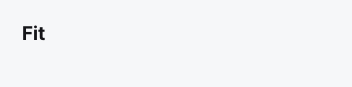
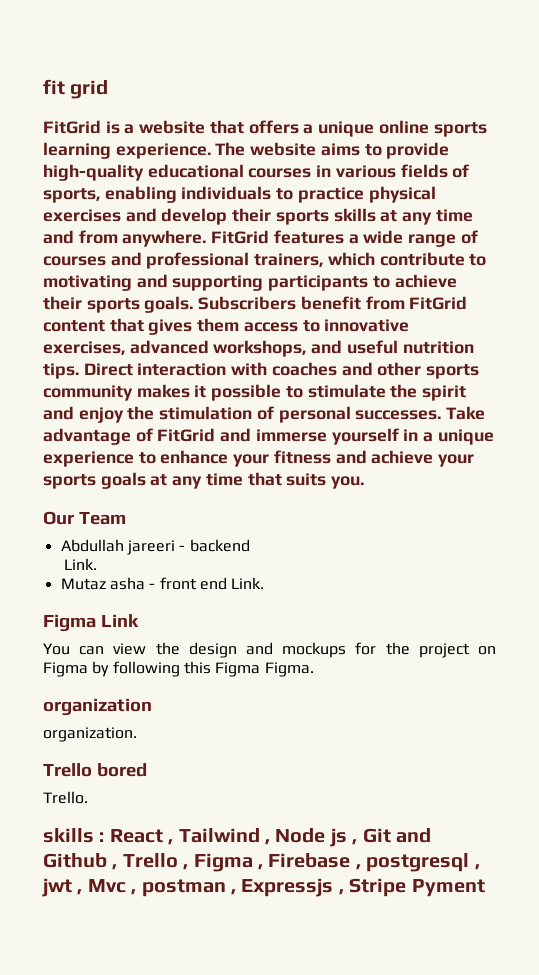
- Fit
+ fit grid
+ FitGrid is a website that offers a unique online sports learning experience. The website aims to provide high-quality educational courses in various fields of sports, enabling individuals to practice physical exercises and develop their sports skills at any time and from anywhere. FitGrid features a wide range of courses and professional trainers, which contribute to motivating and supporting participants to achieve their sports goals. Subscribers benefit from FitGrid content that gives them access to innovative exercises, advanced workshops, and useful nutrition tips. Direct interaction with coaches and other sports community makes it possible to stimulate the spirit and enjoy the stimulation of personal successes. Take advantage of FitGrid and immerse yourself in a unique experience to enhance your fitness and achieve your sports goals at any time that suits you.
+ Our Team
+ Abdullah jareeri - backend
+ Link.
+ Mutaz asha - front end Link.
+ Figma Link
+ You can view the design and mockups for the project on Figma by following this Figma Figma.
+ organization
+ organization.
+ Trello bored
+ Trello.
+ skills : React , Tailwind , Node js , Git and Github , Trello , Figma , Firebase , postgresql , jwt , Mvc , postman , Expressjs , Stripe Pyment

